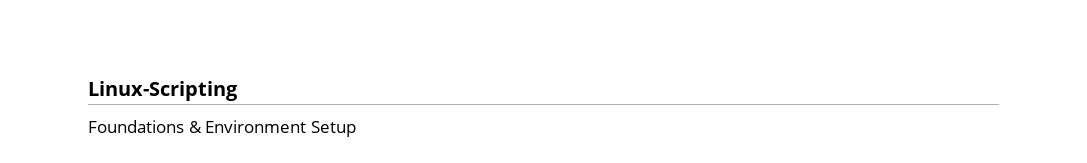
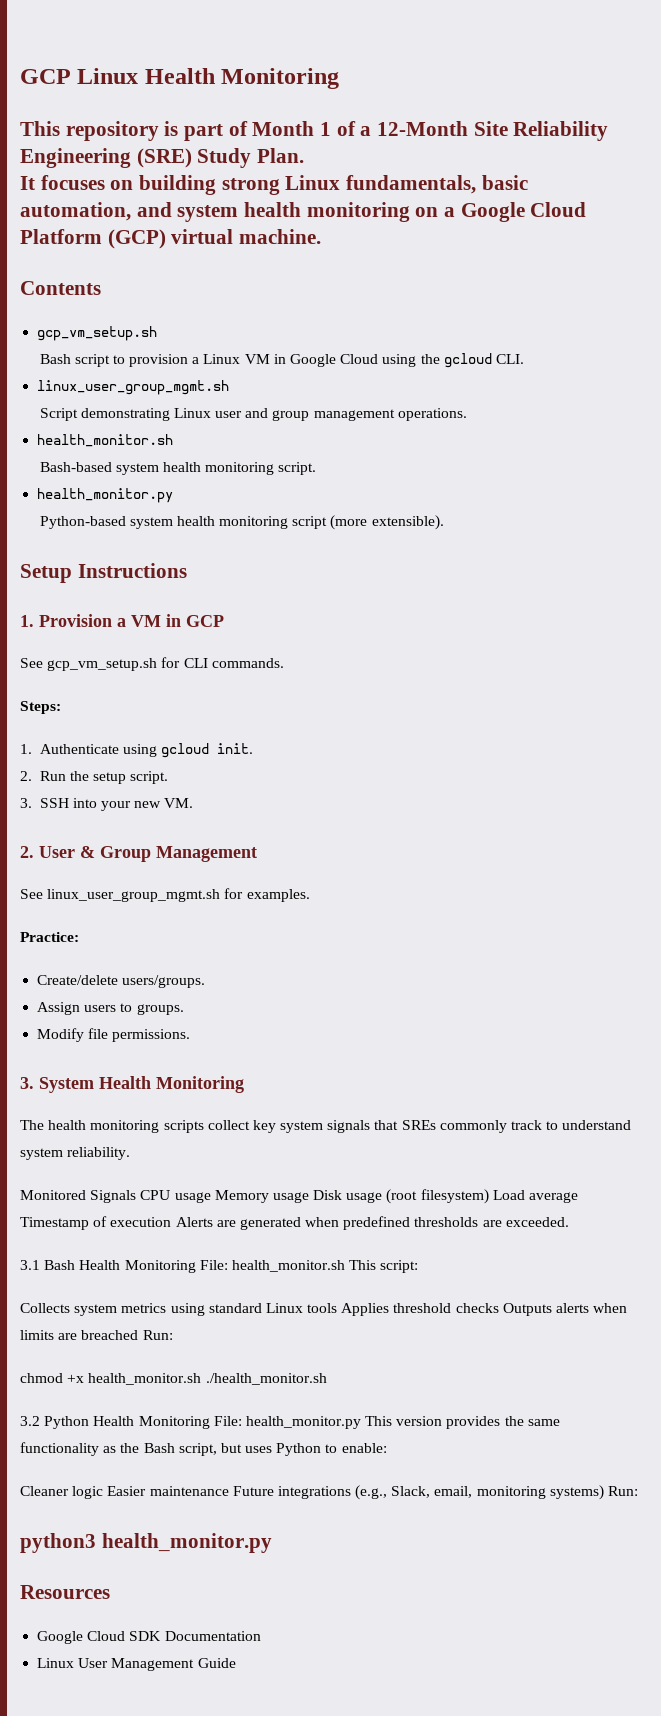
- Linux-Scripting
- Foundations & Environment Setup
+ GCP Linux Health Monitoring
+ This repository is part of Month 1 of a 12‑Month Site Reliability Engineering (SRE) Study Plan.
+ It focuses on building strong Linux fundamentals, basic automation, and system health monitoring on a Google Cloud Platform (GCP) virtual machine.
+ Contents
+ gcp_vm_setup.sh
+ Bash script to provision a Linux VM in Google Cloud using the gcloud CLI.
+ linux_user_group_mgmt.sh
+ Script demonstrating Linux user and group management operations.
+ health_monitor.sh
+ Bash-based system health monitoring script.
+ health_monitor.py
+ Python-based system health monitoring script (more extensible).
+ Setup Instructions
+ 1. Provision a VM in GCP
+ See gcp_vm_setup.sh for CLI commands.
+ Steps:
+ 1. Authenticate using gcloud init.
+ 2. Run the setup script.
+ 3. SSH into your new VM.
+ 2. User & Group Management
+ See linux_user_group_mgmt.sh for examples.
+ Practice:
+ Create/delete users/groups.
+ Assign users to groups.
+ Modify file permissions.
+ 3. System Health Monitoring
+ The health monitoring scripts collect key system signals that SREs commonly track to understand system reliability.
+ Monitored Signals CPU usage Memory usage Disk usage (root filesystem) Load average Timestamp of execution Alerts are generated when predefined thresholds are exceeded.
+ 3.1 Bash Health Monitoring File: health_monitor.sh This script:
+ Collects system metrics using standard Linux tools Applies threshold checks Outputs alerts when limits are breached Run:
+ chmod +x health_monitor.sh ./health_monitor.sh
+ 3.2 Python Health Monitoring File: health_monitor.py This version provides the same functionality as the Bash script, but uses Python to enable:
+ Cleaner logic Easier maintenance Future integrations (e.g., Slack, email, monitoring systems) Run:
+ python3 health_monitor.py
+ Resources
+ Google Cloud SDK Documentation
+ Linux User Management Guide

